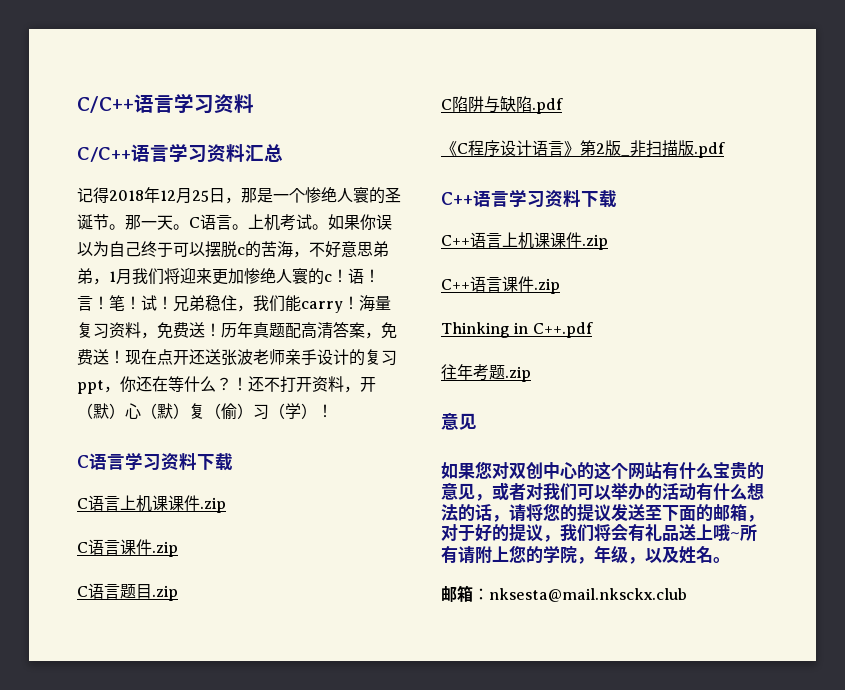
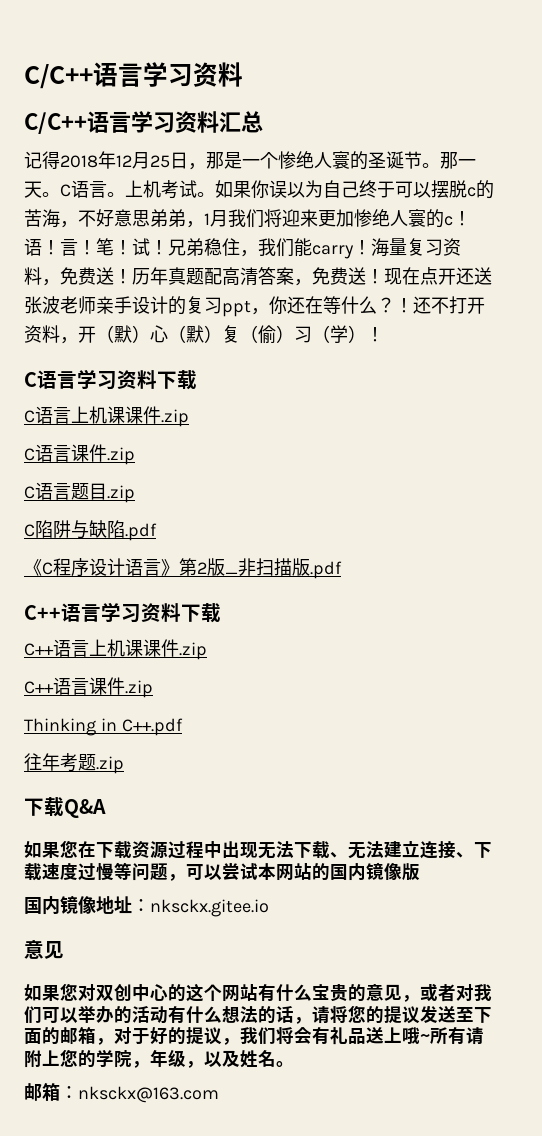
+ 下载Q&A
+ 如果您在下载资源过程中出现无法下载、无法建立连接、下载速度过慢等问题，可以尝试本网站的国内镜像版
+ 国内镜像地址：nksckx.gitee.io
- 邮箱：nksesta@mail.nksckx.club
+ 邮箱：nksckx@163.com

